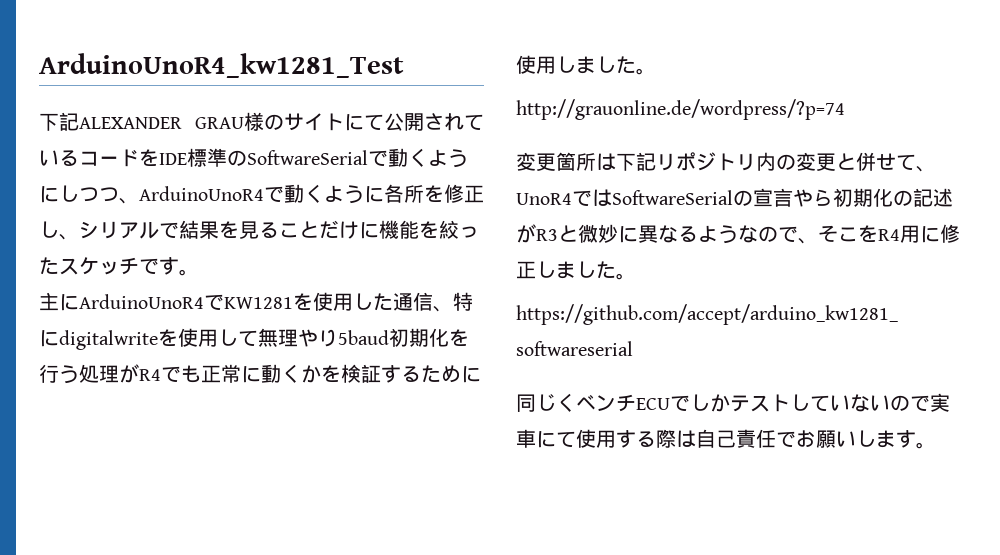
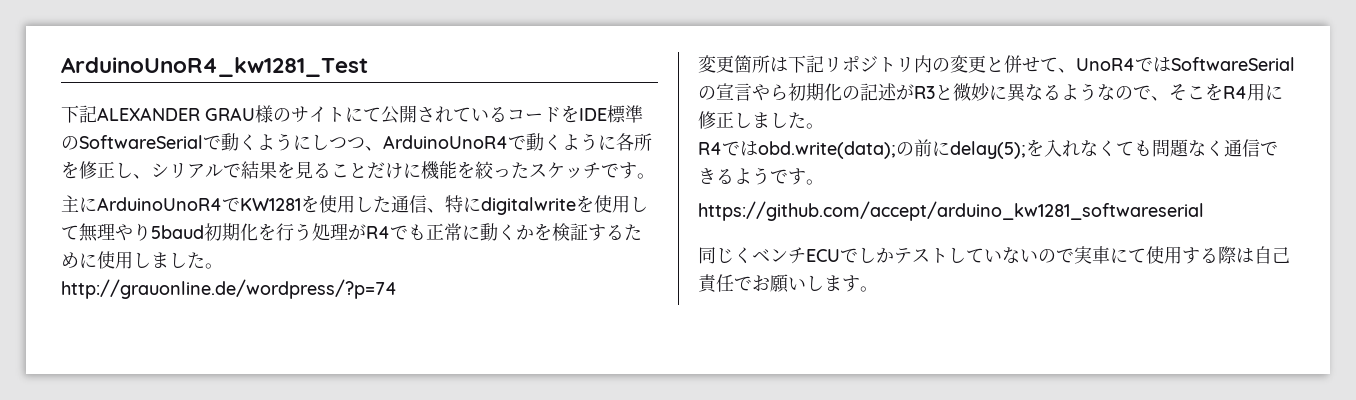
+ R4ではobd.write(data);の前にdelay(5);を入れなくても問題なく通信できるようです。

